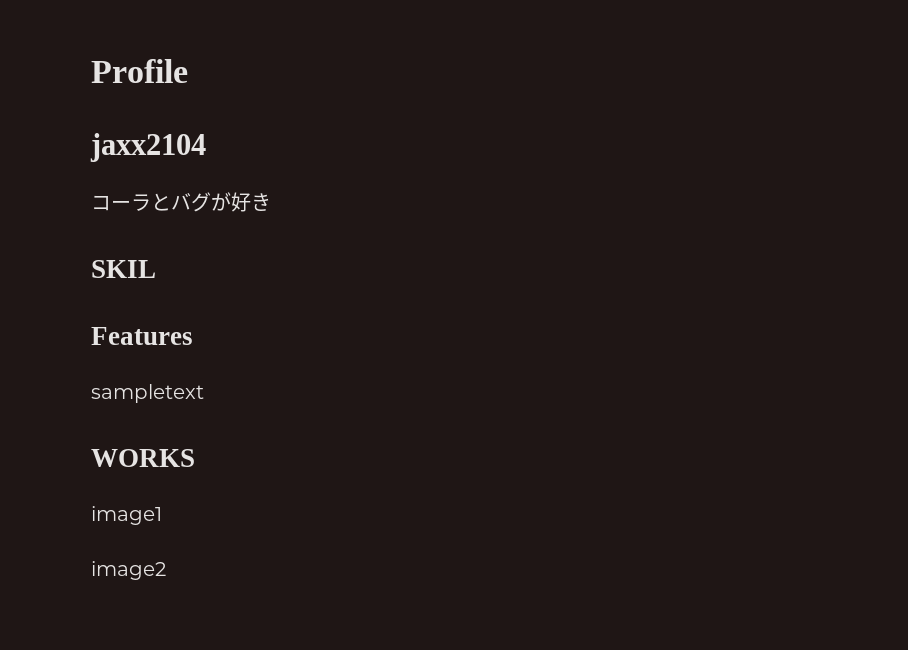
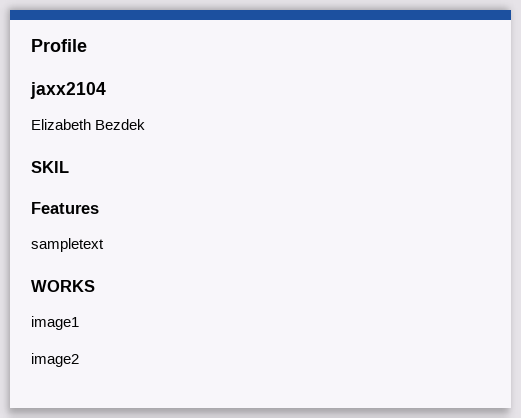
- コーラとバグが好き
+ Elizabeth Bezdek

